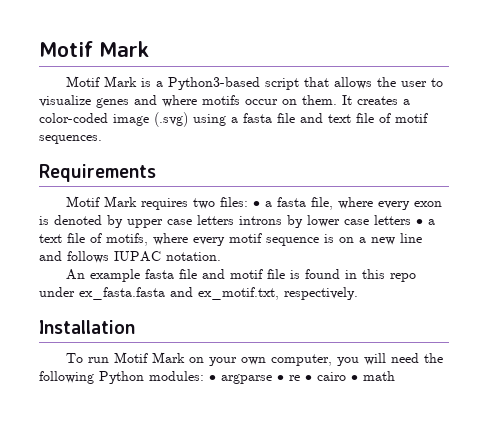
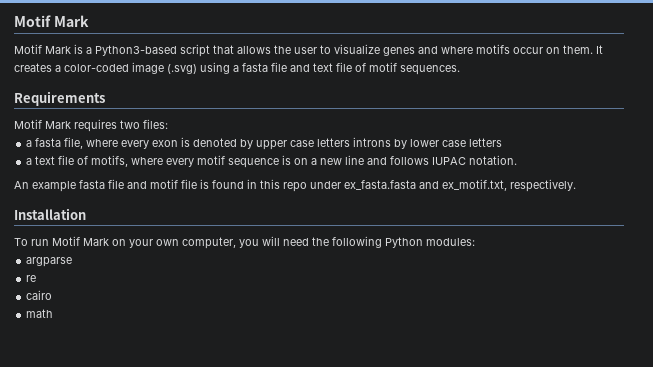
- Motif Mark requires two files: • a fasta file, where every exon is denoted by upper case letters introns by lower case letters • a text file of motifs, where every motif sequence is on a new line and follows IUPAC notation.
+ Motif Mark requires two files:
+ a fasta file, where every exon is denoted by upper case letters introns by lower case letters
+ a text file of motifs, where every motif sequence is on a new line and follows IUPAC notation.
- To run Motif Mark on your own computer, you will need the following Python modules: • argparse • re • cairo • math
+ To run Motif Mark on your own computer, you will need the following Python modules:
+ argparse
+ re
+ cairo
+ math

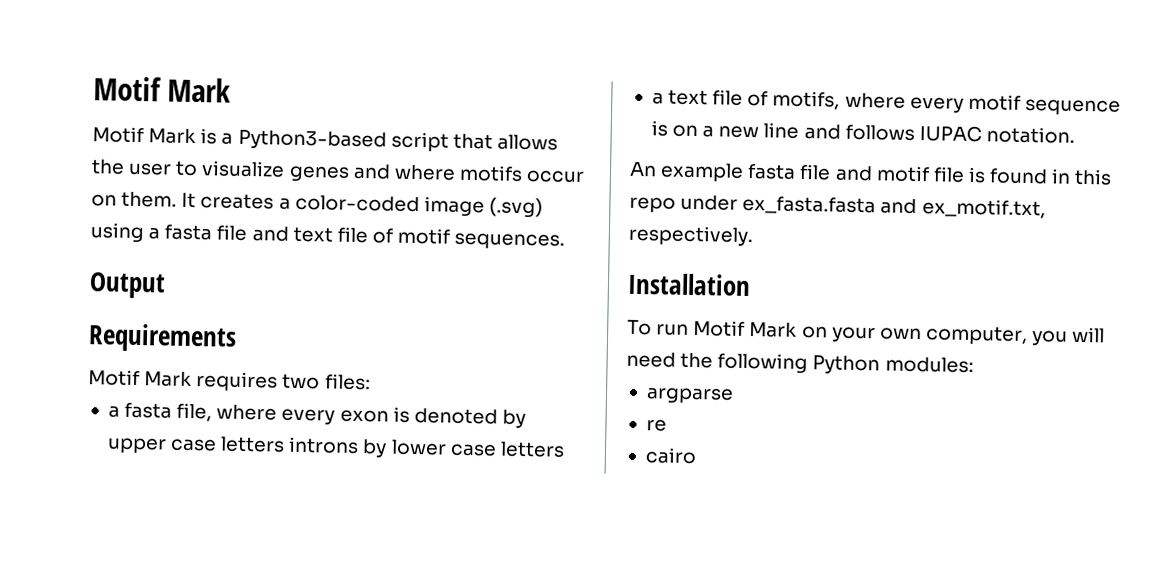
+ Output
- math

